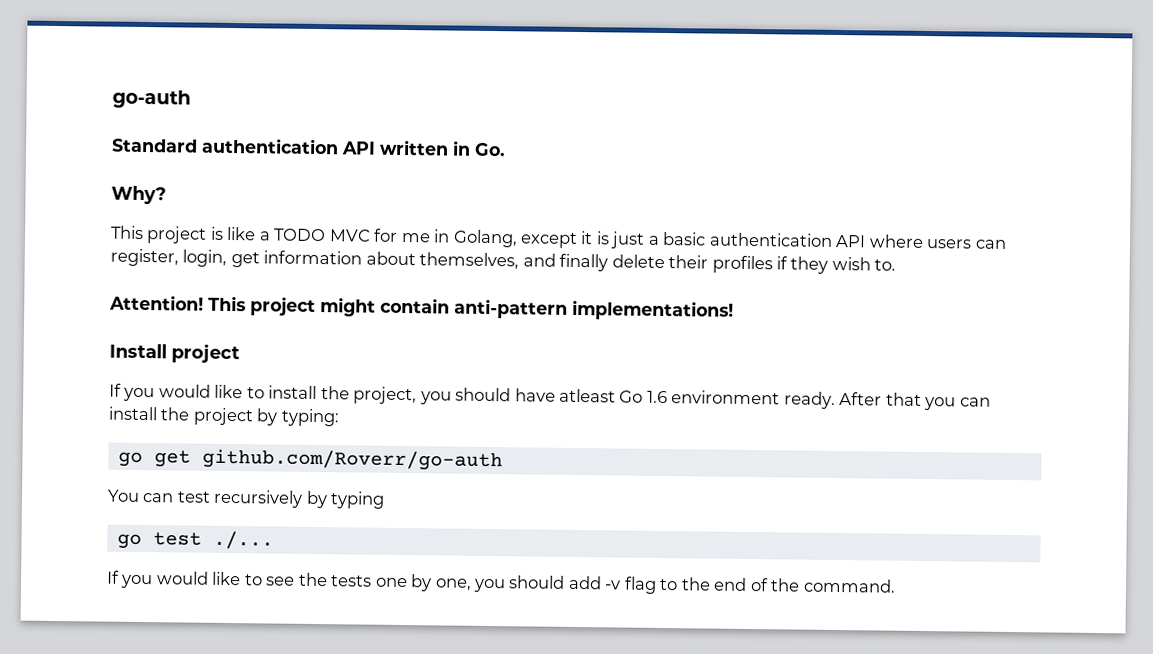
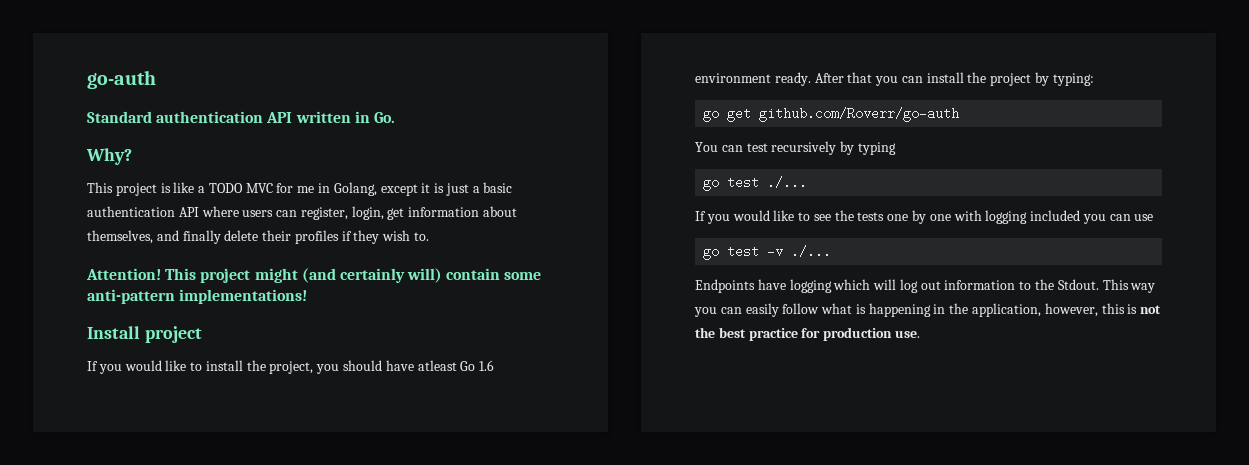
- This project might contain anti-pattern implementations!
+ This project might (and certainly will) contain some anti-pattern implementations!
- If you would like to see the tests one by one, you should add -v flag to the end of the command.
+ If you would like to see the tests one by one with logging included you can use
+ go test -v ./...
+ Endpoints have logging which will log out information to the Stdout. This way you can easily follow what is happening in the application, however, this is not the best practice for production use.

